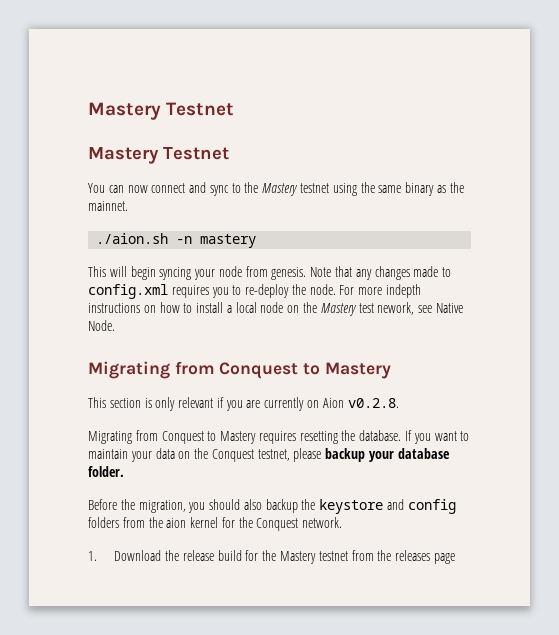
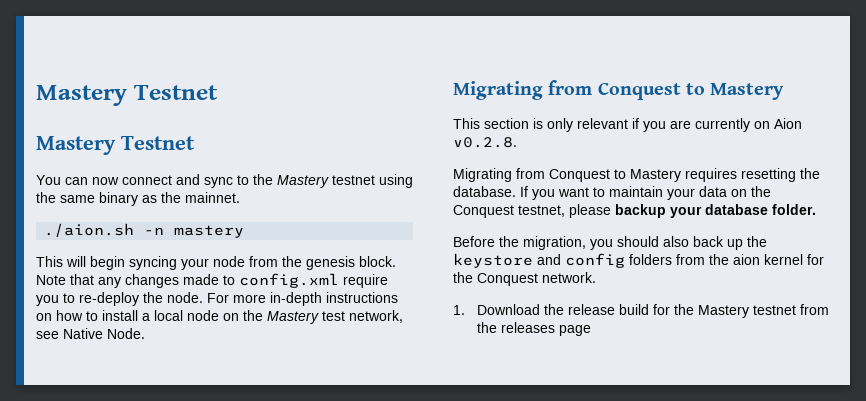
- This will begin syncing your node from genesis.
+ This will begin syncing your node from the genesis block.
- Note that any changes made to config.xml requires you to re-deploy the node.
+ Note that any changes made to config.xml require you to re-deploy the node.
- For more indepth instructions on how to install a local node on the Mastery test nework, see Native Node.
+ For more in-depth instructions on how to install a local node on the Mastery test network, see Native Node.
- Before the migration, you should also backup the keystore and config folders from the aion kernel for the Conquest network.
+ Before the migration, you should also back up the keystore and config folders from the aion kernel for the Conquest network.

